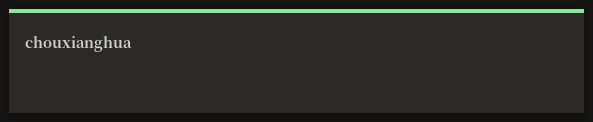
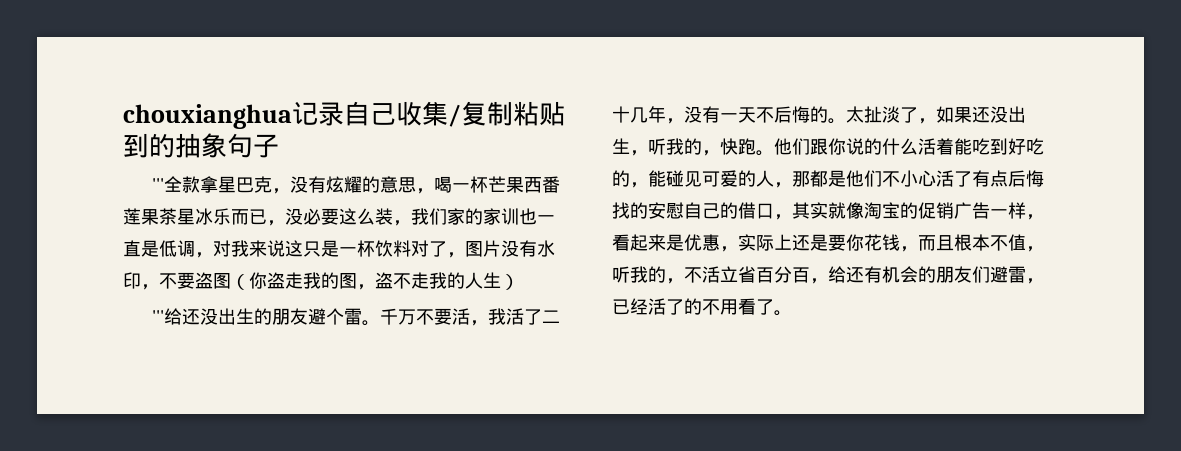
- chouxianghua
+ chouxianghua记录自己收集/复制粘贴到的抽象句子
+ '''全款拿星巴克，没有炫耀的意思，喝一杯芒果西番莲果茶星冰乐而已，没必要这么装，我们家的家训也一直是低调，对我来说这只是一杯饮料对了，图片没有水印，不要盗图（你盗走我的图，盗不走我的人生）
+ '''给还没出生的朋友避个雷。千万不要活，我活了二十几年，没有一天不后悔的。太扯淡了，如果还没出生，听我的，快跑。他们跟你说的什么活着能吃到好吃的，能碰见可爱的人，那都是他们不小心活了有点后悔找的安慰自己的借口，其实就像淘宝的促销广告一样，看起来是优惠，实际上还是要你花钱，而且根本不值，听我的，不活立省百分百，给还有机会的朋友们避雷，已经活了的不用看了。

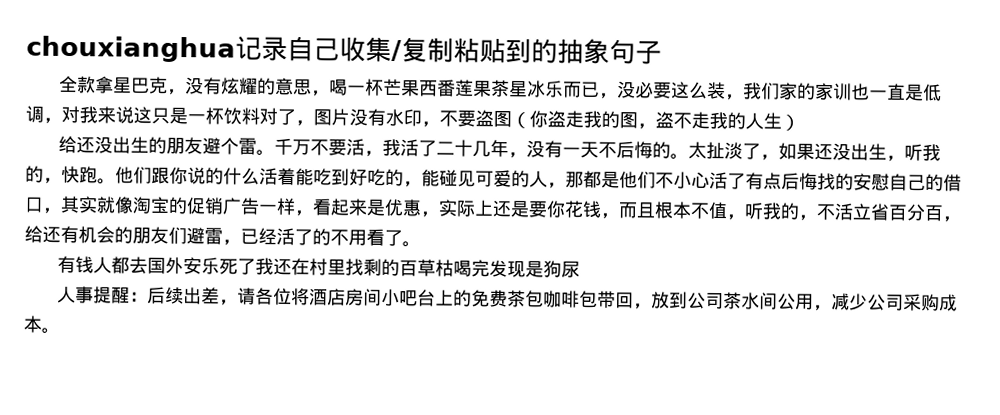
- '''全款拿星巴克，没有炫耀的意思，喝一杯芒果西番莲果茶星冰乐而已，没必要这么装，我们家的家训也一直是低调，对我来说这只是一杯饮料对了，图片没有水印，不要盗图（你盗走我的图，盗不走我的人生）
+ 全款拿星巴克，没有炫耀的意思，喝一杯芒果西番莲果茶星冰乐而已，没必要这么装，我们家的家训也一直是低调，对我来说这只是一杯饮料对了，图片没有水印，不要盗图（你盗走我的图，盗不走我的人生）
- '''给还没出生的朋友避个雷。
+ 给还没出生的朋友避个雷。
+ 有钱人都去国外安乐死了我还在村里找剩的百草枯喝完发现是狗尿
+ 人事提醒：后续出差，请各位将酒店房间小吧台上的免费茶包咖啡包带回，放到公司茶水间公用，减少公司采购成本。

